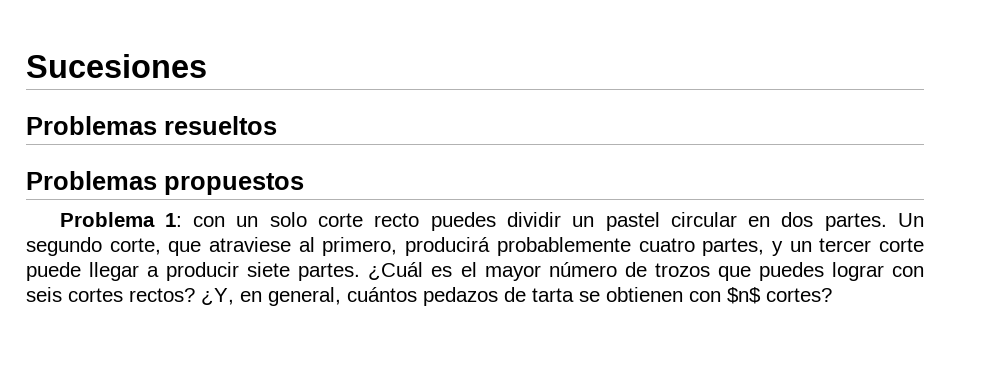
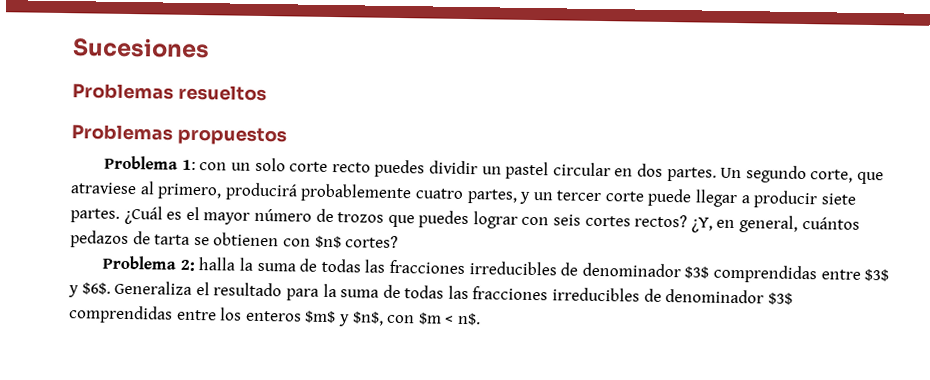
+ Problema 2: halla la suma de todas las fracciones irreducibles de denominador $3$ comprendidas entre $3$ y $6$. Generaliza el resultado para la suma de todas las fracciones irreducibles de denominador $3$ comprendidas entre los enteros $m$ y $n$, con $m < n$.

